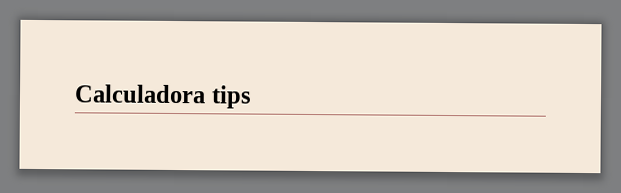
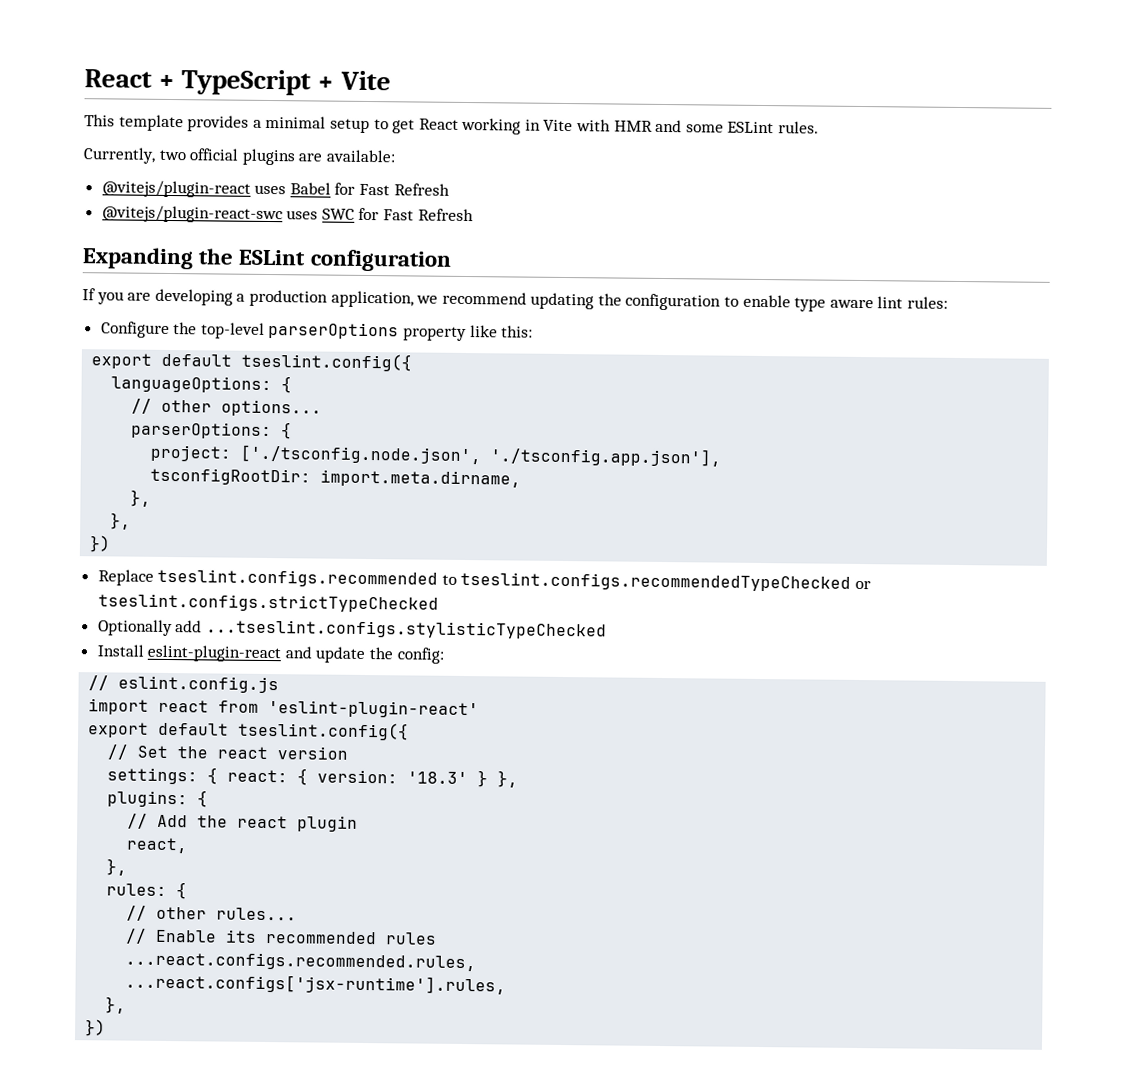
- Calculadora tips
+ React + TypeScript + Vite
+ This template provides a minimal setup to get React working in Vite with HMR and some ESLint rules.
+ Currently, two official plugins are available:
+ @vitejs/plugin-react uses Babel for Fast Refresh
+ @vitejs/plugin-react-swc uses SWC for Fast Refresh
+ Expanding the ESLint configuration
+ If you are developing a production application, we recommend updating the configuration to enable type aware lint rules:
+ Configure the top-level parserOptions property like this:
+ export default tseslint.config({
+ languageOptions: {
+ // other options...
+ parserOptions: {
+ project: ['./tsconfig.node.json', './tsconfig.app.json'],
+ tsconfigRootDir: import.meta.dirname,
+ },
+ },
+ })
+ Replace tseslint.configs.recommended to tseslint.configs.recommendedTypeChecked or tseslint.configs.strictTypeChecked
+ Optionally add ...tseslint.configs.stylisticTypeChecked
+ Install eslint-plugin-react and update the config:
+ // eslint.config.js
+ import react from 'eslint-plugin-react'
+ export default tseslint.config({
+ // Set the react version
+ settings: { react: { version: '18.3' } },
+ plugins: {
+ // Add the react plugin
+ react,
+ },
+ rules: {
+ // other rules...
+ // Enable its recommended rules
+ ...react.configs.recommended.rules,
+ ...react.configs['jsx-runtime'].rules,
+ },
+ })

